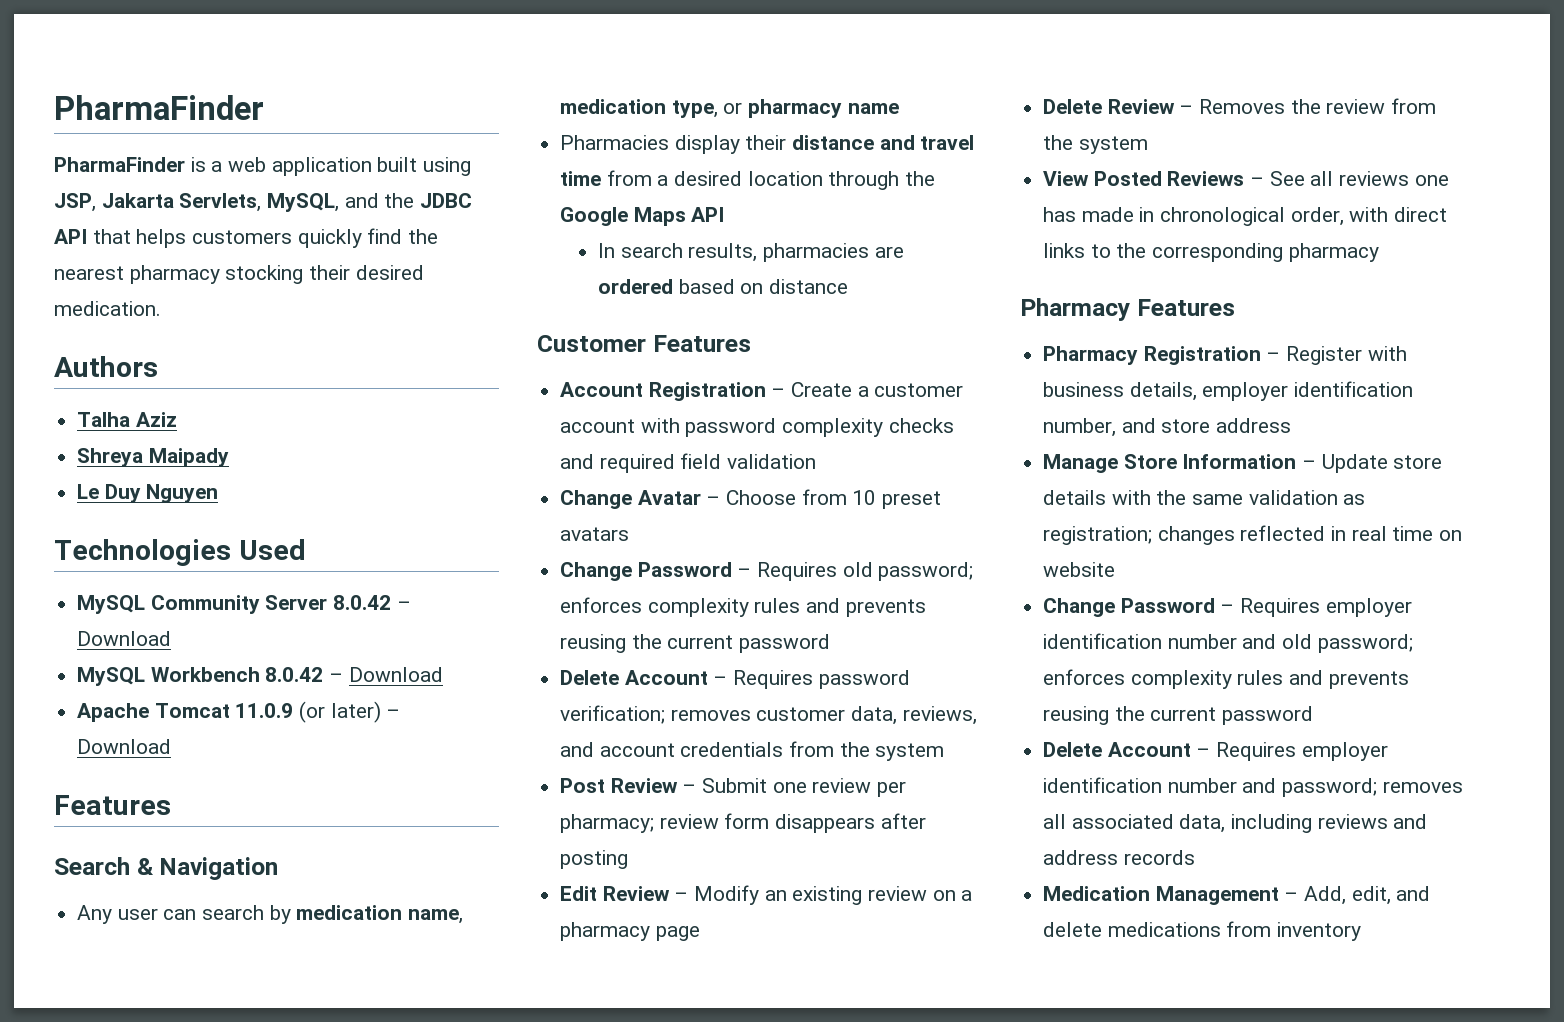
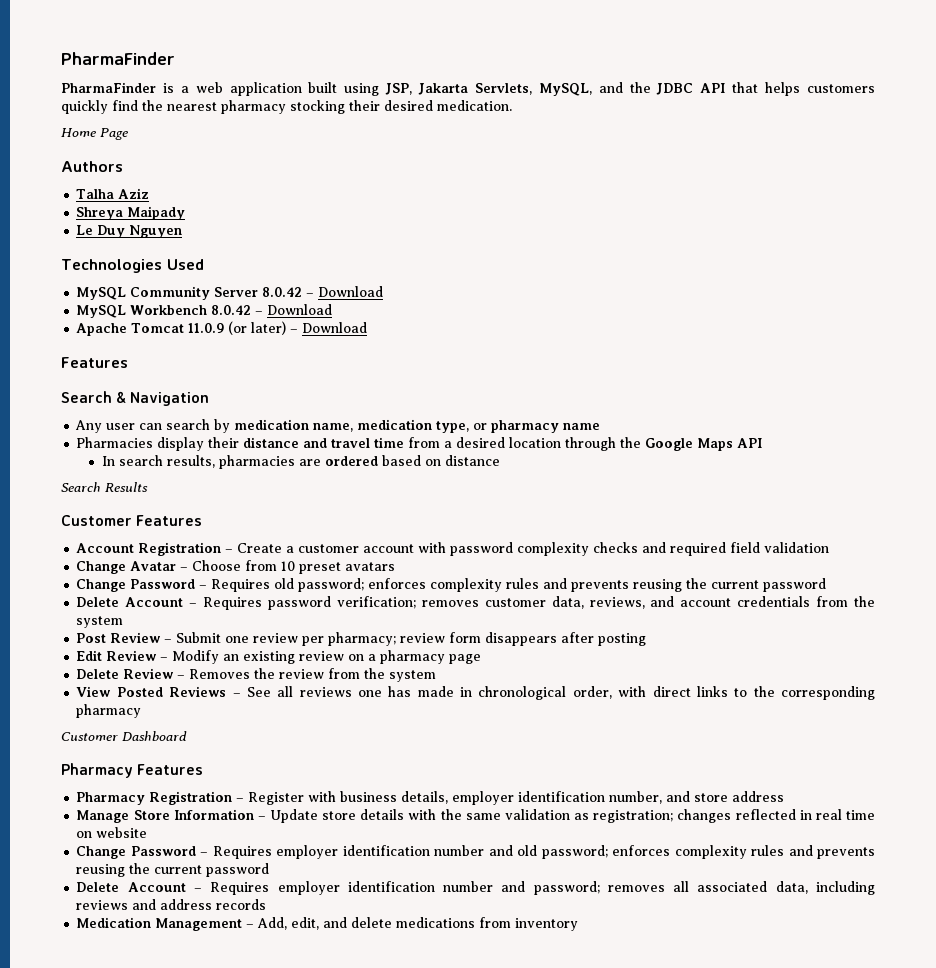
+ Home Page
+ Search Results
+ Customer Dashboard

